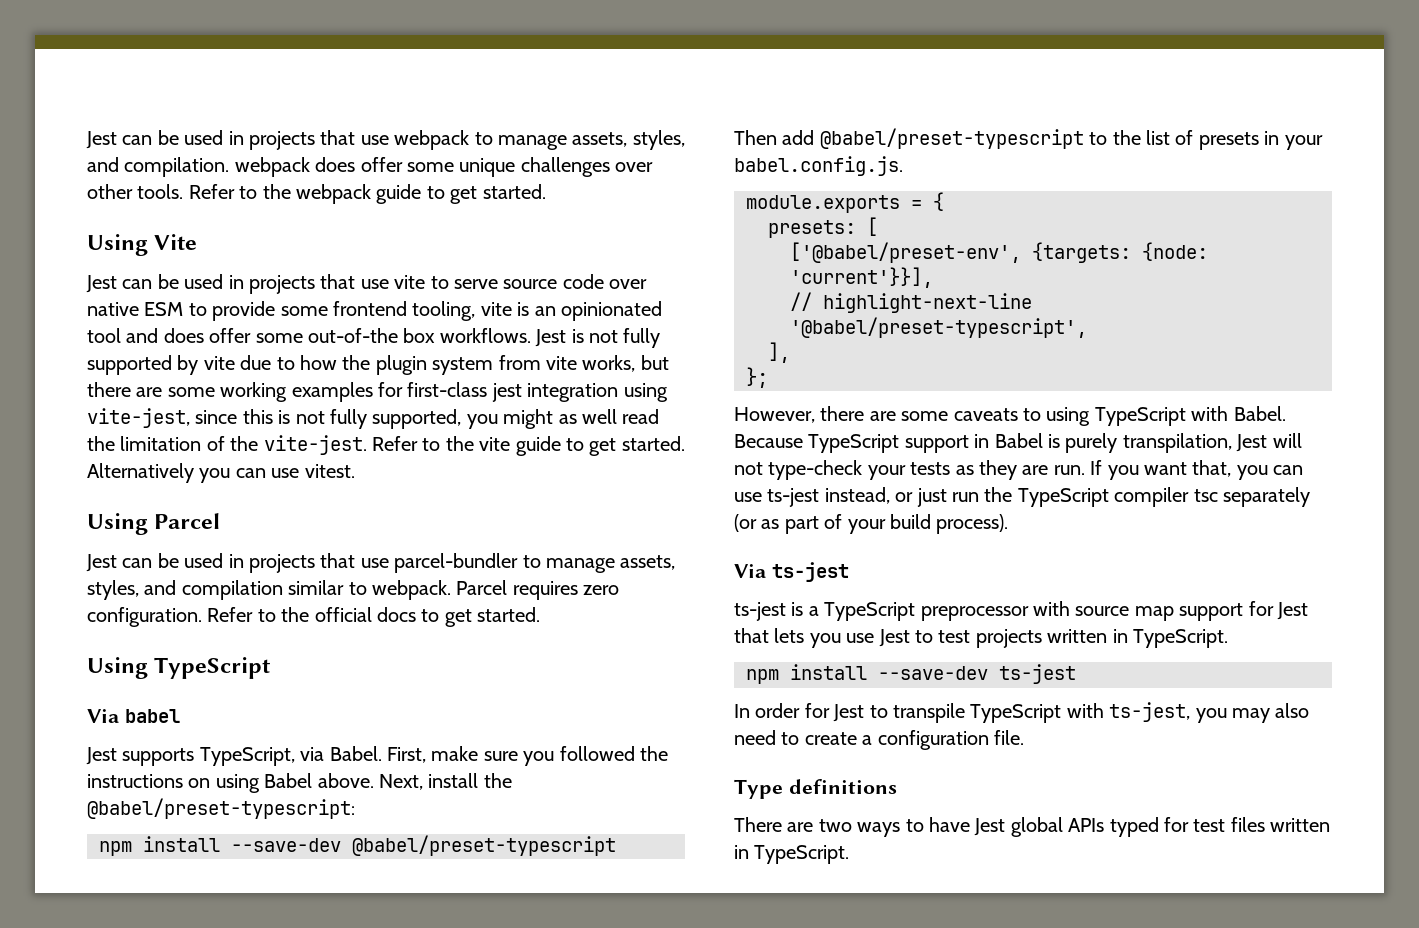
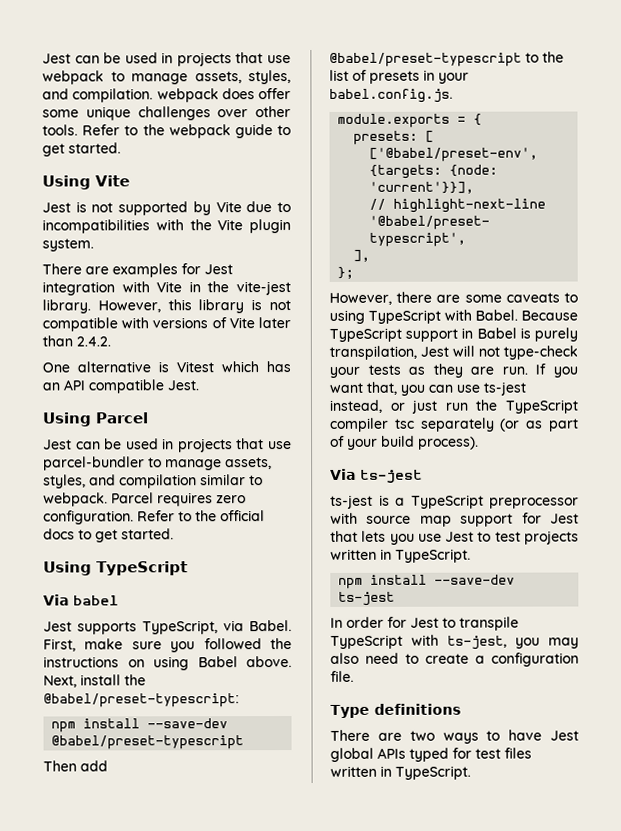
- Jest can be used in projects that use vite to serve source code over native ESM to provide some frontend tooling, vite is an opinionated tool and does offer some out-of-the box workflows. Jest is not fully supported by vite due to how the plugin system from vite works, but there are some working examples for first-class jest integration using vite-jest, since this is not fully supported, you might as well read the limitation of the vite-jest. Refer to the vite guide to get started. Alternatively you can use vitest.
+ Jest is not supported by Vite due to incompatibilities with the Vite plugin system.
+ There are examples for Jest integration with Vite in the vite-jest library. However, this library is not compatible with versions of Vite later than 2.4.2.
+ One alternative is Vitest which has an API compatible Jest.

